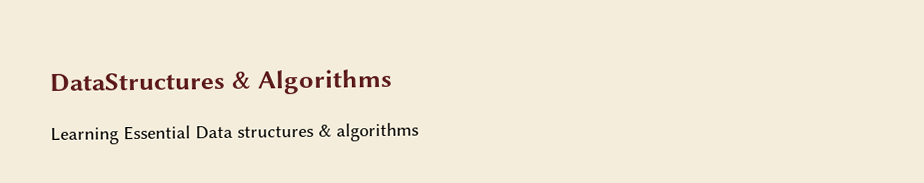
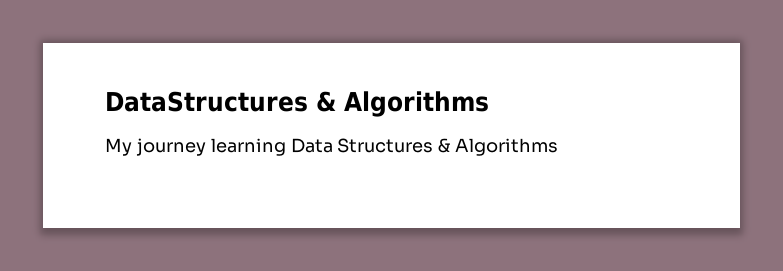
- Learning Essential Data structures & algorithms
+ My journey learning Data Structures & Algorithms

